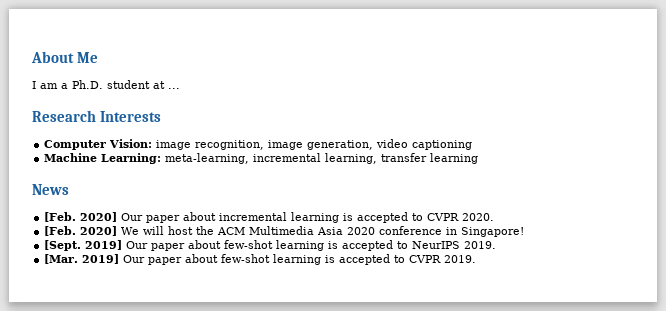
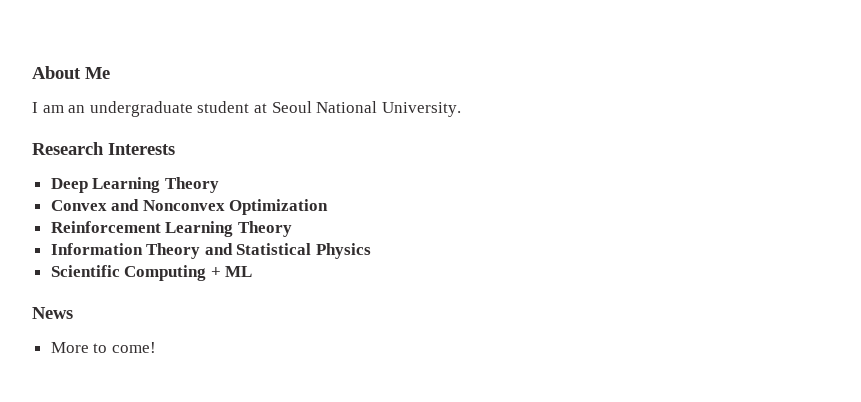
- I am a Ph.D. student at ...
+ I am an undergraduate student at Seoul National University.
  Research Interests
- Computer Vision: image recognition, image generation, video captioning
- Machine Learning: meta-learning, incremental learning, transfer learning
+ Deep Learning Theory
+ Convex and Nonconvex Optimization
+ Reinforcement Learning Theory
+ Information Theory and Statistical Physics
+ Scientific Computing + ML
  News
- [Feb. 2020] Our paper about incremental learning is accepted to CVPR 2020.
- [Feb. 2020] We will host the ACM Multimedia Asia 2020 conference in Singapore!
- [Sept. 2019] Our paper about few-shot learning is accepted to NeurIPS 2019.
- [Mar. 2019] Our paper about few-shot learning is accepted to CVPR 2019.
+ More to come!

